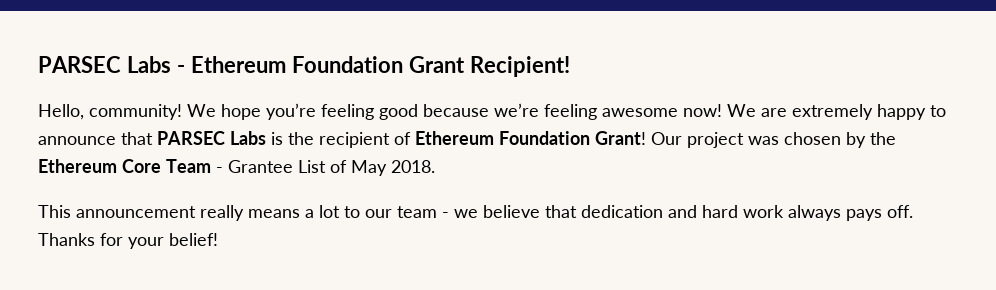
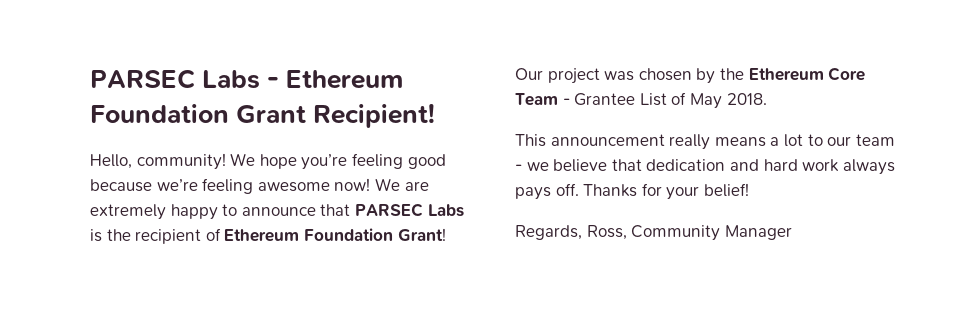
+ Regards, Ross, Community Manager

